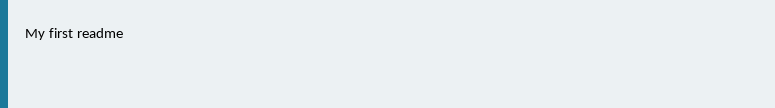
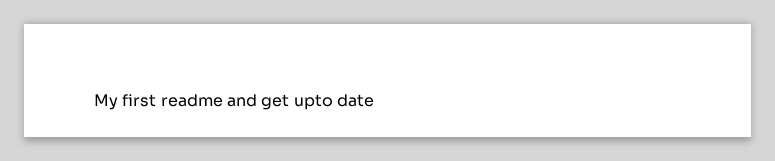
- My first readme
+ My first readme and get upto date

